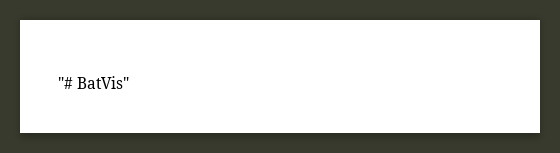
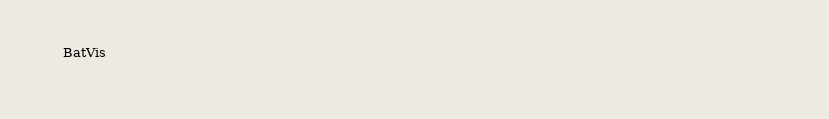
- "# BatVis"
+ BatVis

